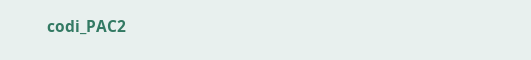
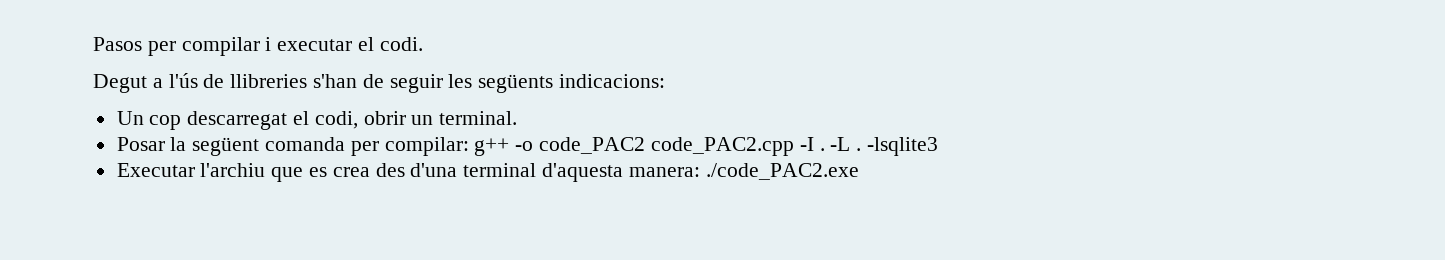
- codi_PAC2
+ Pasos per compilar i executar el codi.
+ Degut a l'ús de llibreries s'han de seguir les següents indicacions:
+ Un cop descarregat el codi, obrir un terminal.
+ Posar la següent comanda per compilar: g++ -o code_PAC2 code_PAC2.cpp -I . -L . -lsqlite3
+ Executar l'archiu que es crea des d'una terminal d'aquesta manera: ./code_PAC2.exe

